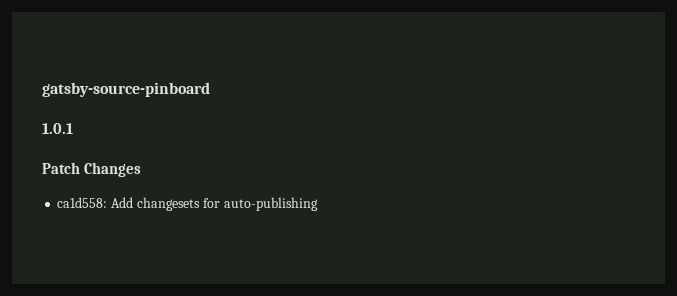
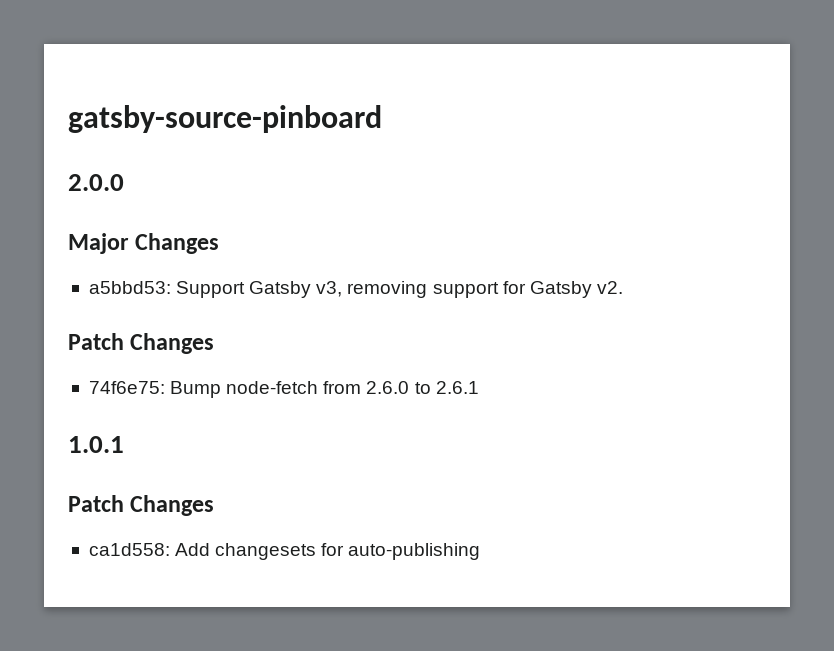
+ 2.0.0
+ Major Changes
+ a5bbd53: Support Gatsby v3, removing support for Gatsby v2.
+ Patch Changes
+ 74f6e75: Bump node-fetch from 2.6.0 to 2.6.1

